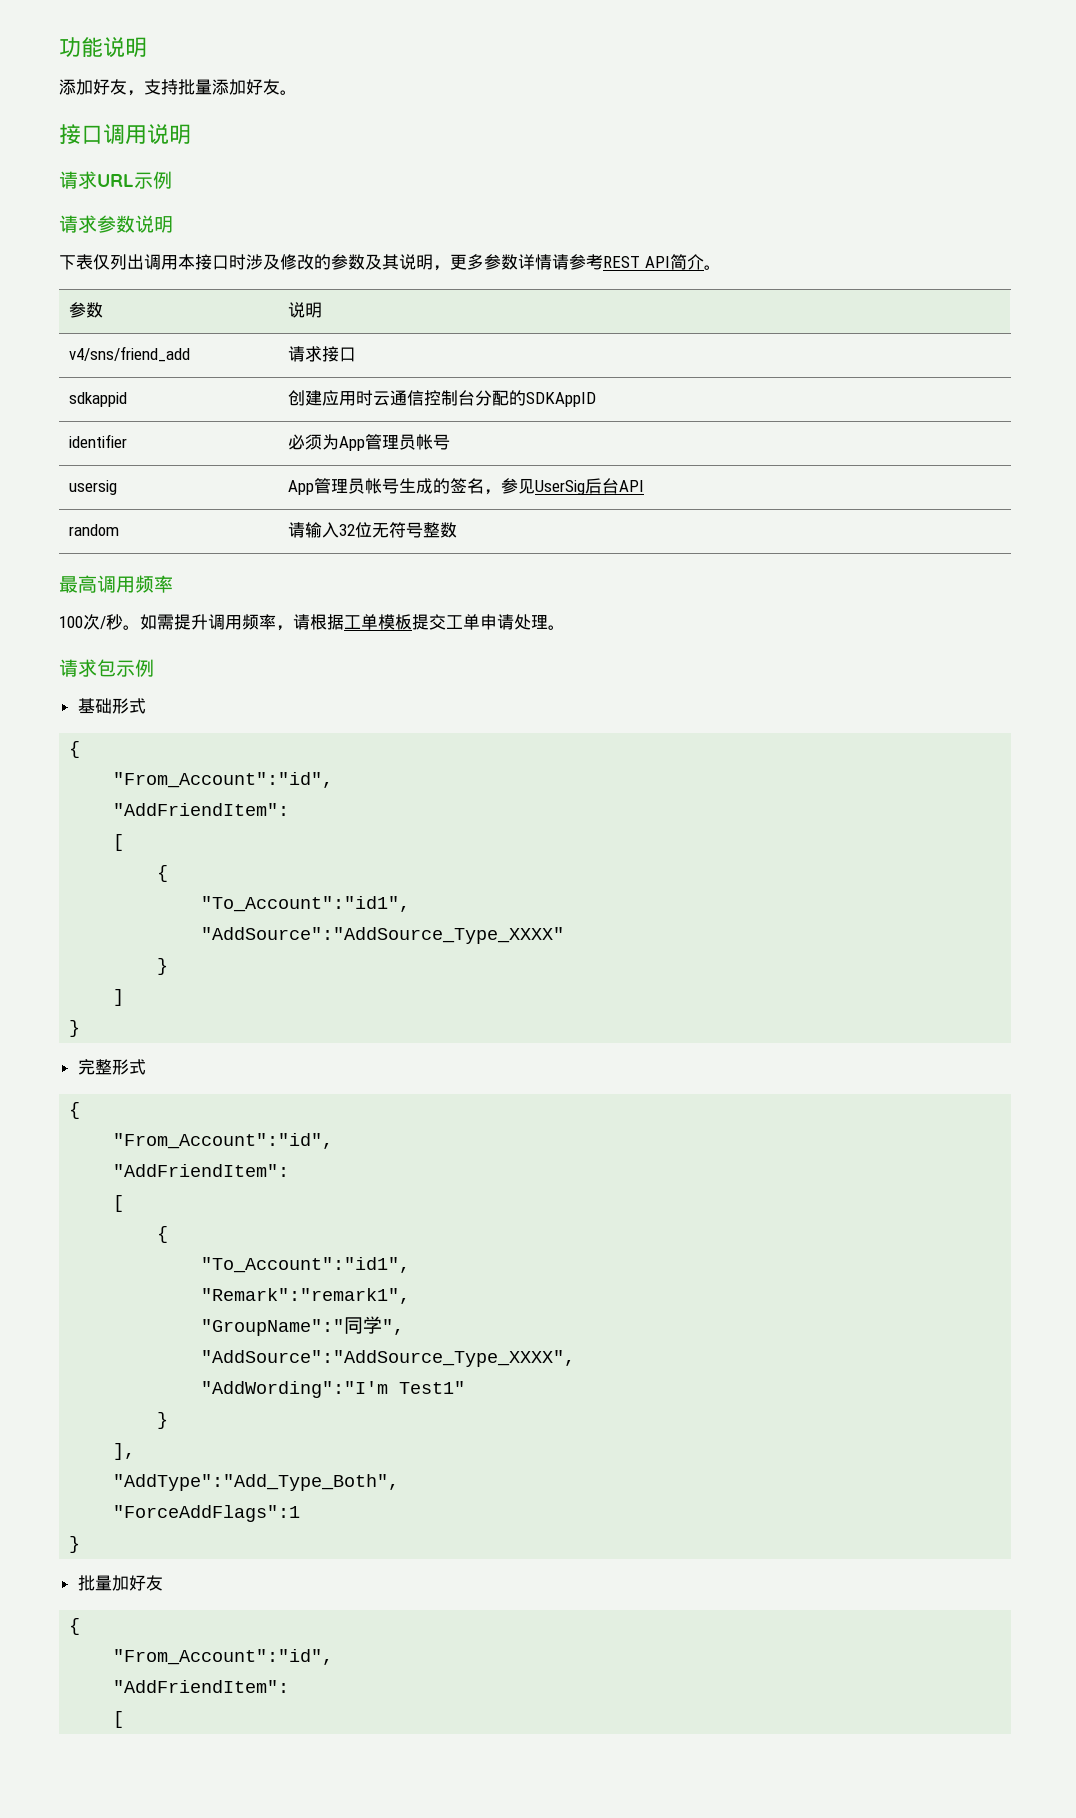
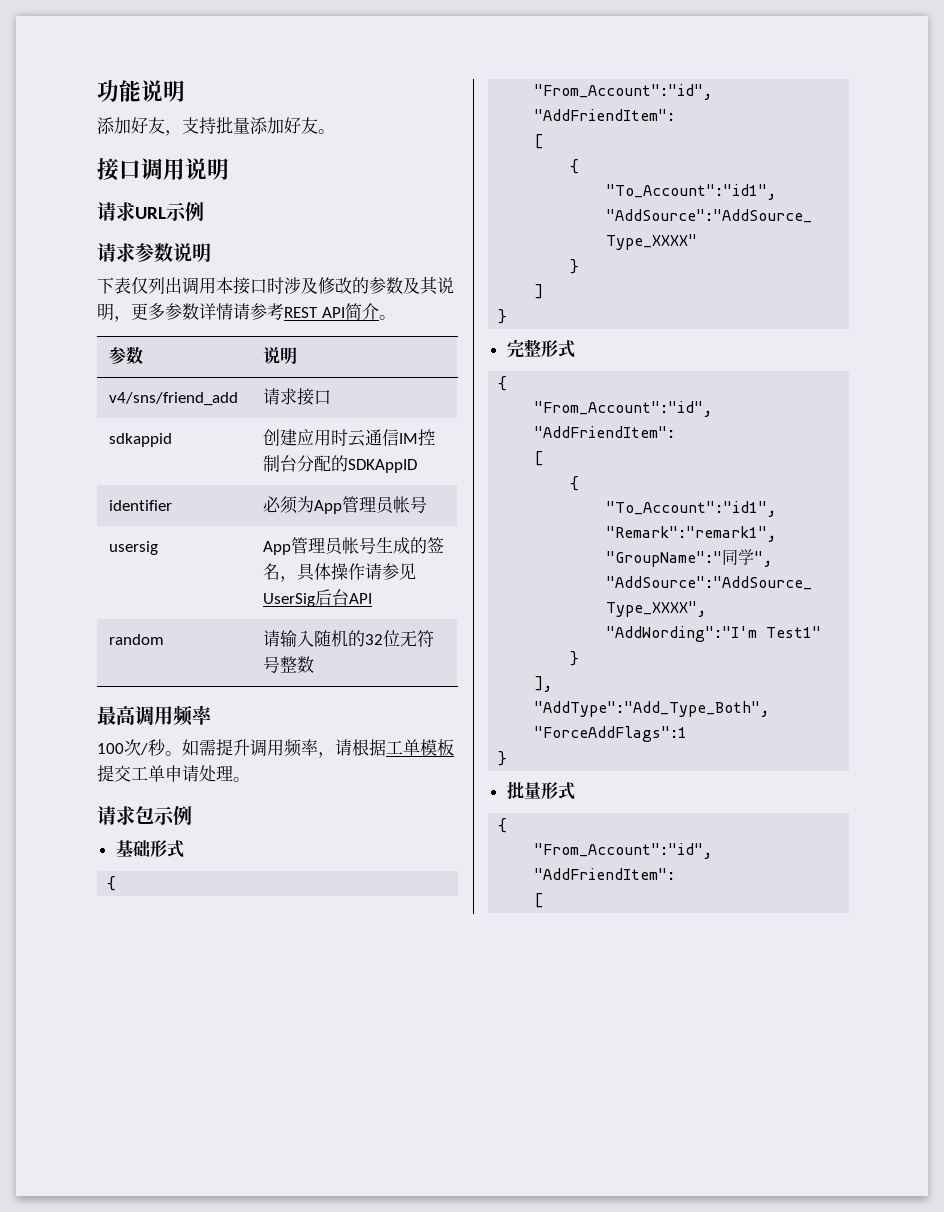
- sdkappid | 创建应用时云通信控制台分配的SDKAppID
+ sdkappid | 创建应用时云通信IM控制台分配的SDKAppID
- usersig | App管理员帐号生成的签名，参见UserSig后台API
+ usersig | App管理员帐号生成的签名，具体操作请参见UserSig后台API
- random | 请输入32位无符号整数
+ random | 请输入随机的32位无符号整数
- 批量加好友
+ 批量形式

